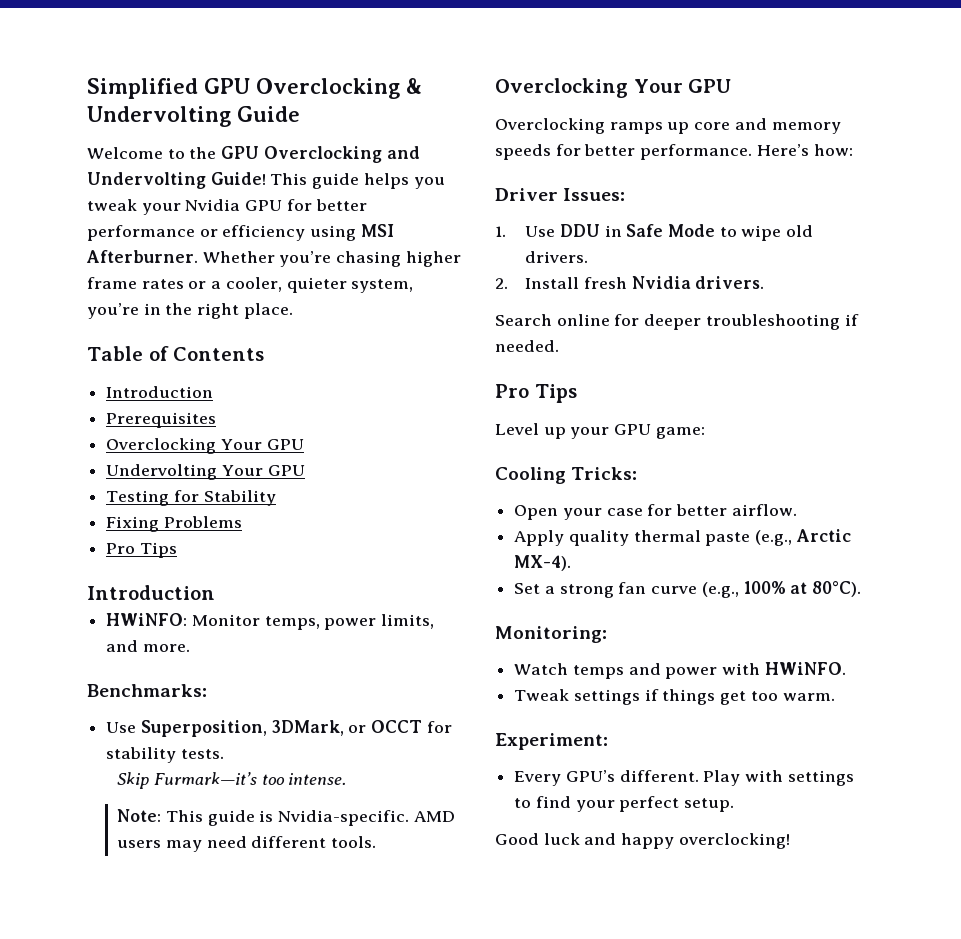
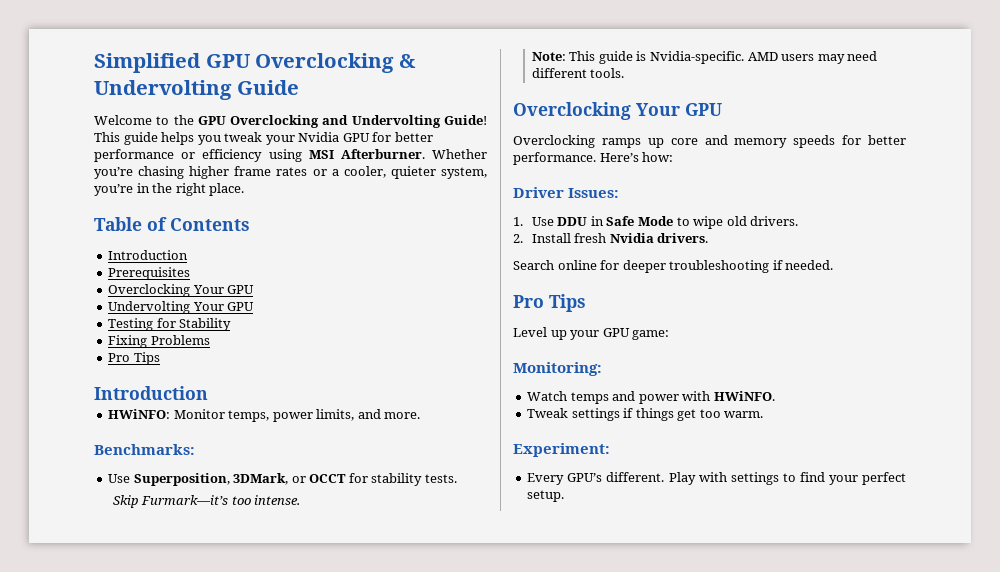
- Cooling Tricks:
- Open your case for better airflow.
- Apply quality thermal paste (e.g., Arctic MX-4).
- Set a strong fan curve (e.g., 100% at 80°C).
- Good luck and happy overclocking!

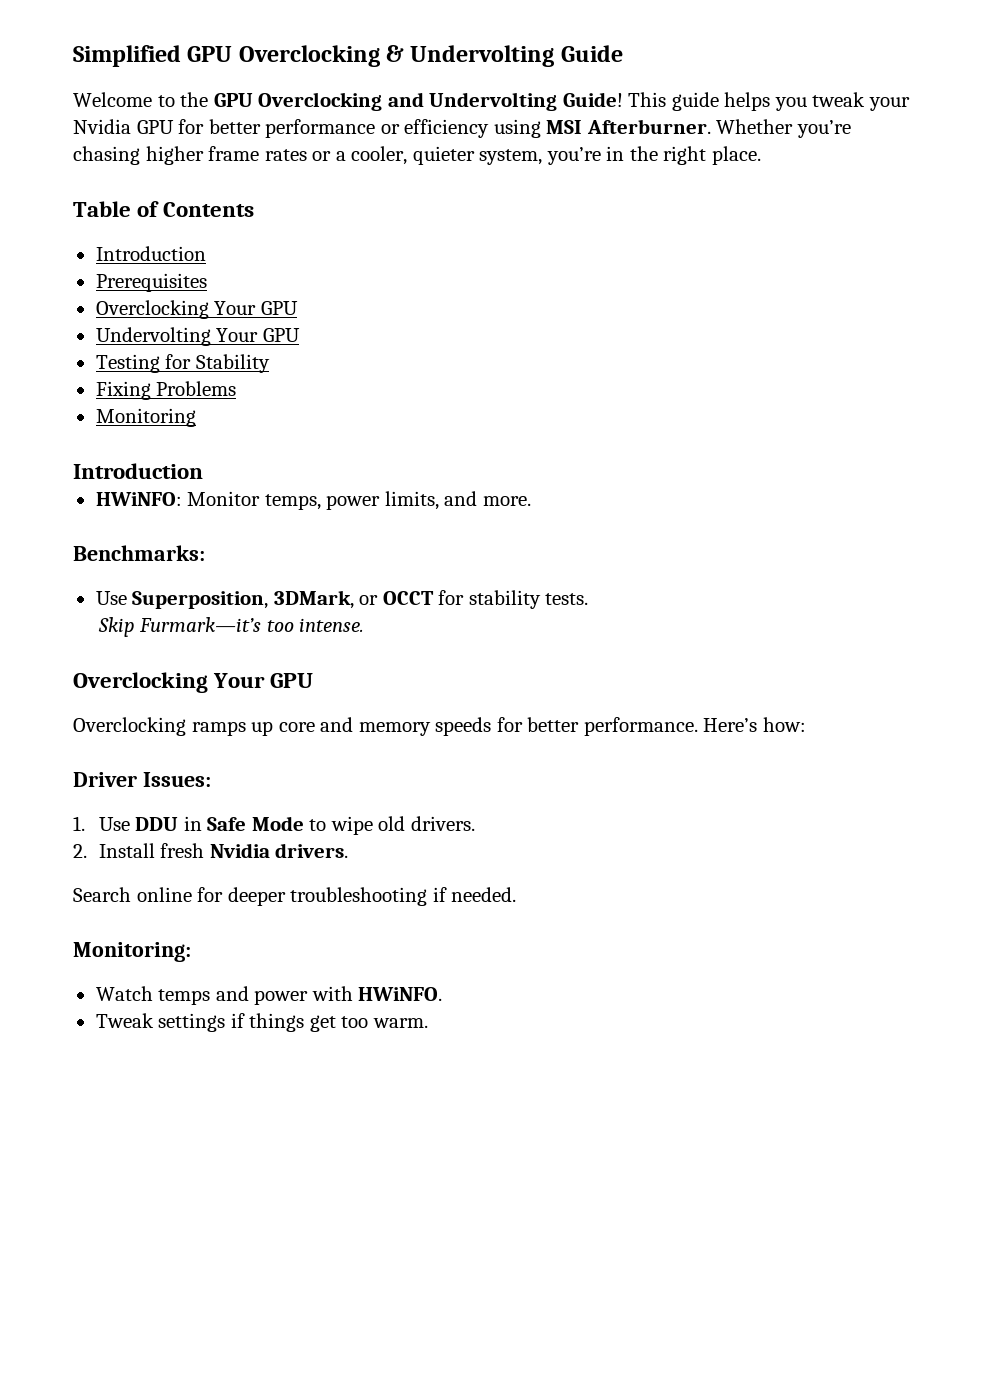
  Fixing Problems
- Pro Tips
+ Monitoring
- Note: This guide is Nvidia-specific. AMD users may need different tools.
  Search online for deeper troubleshooting if needed.
- Pro Tips
- Level up your GPU game:
- Experiment:
- Every GPU’s different. Play with settings to find your perfect setup.

